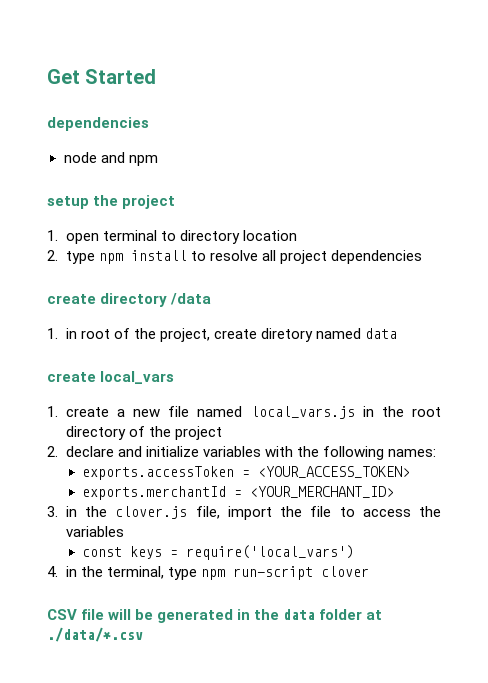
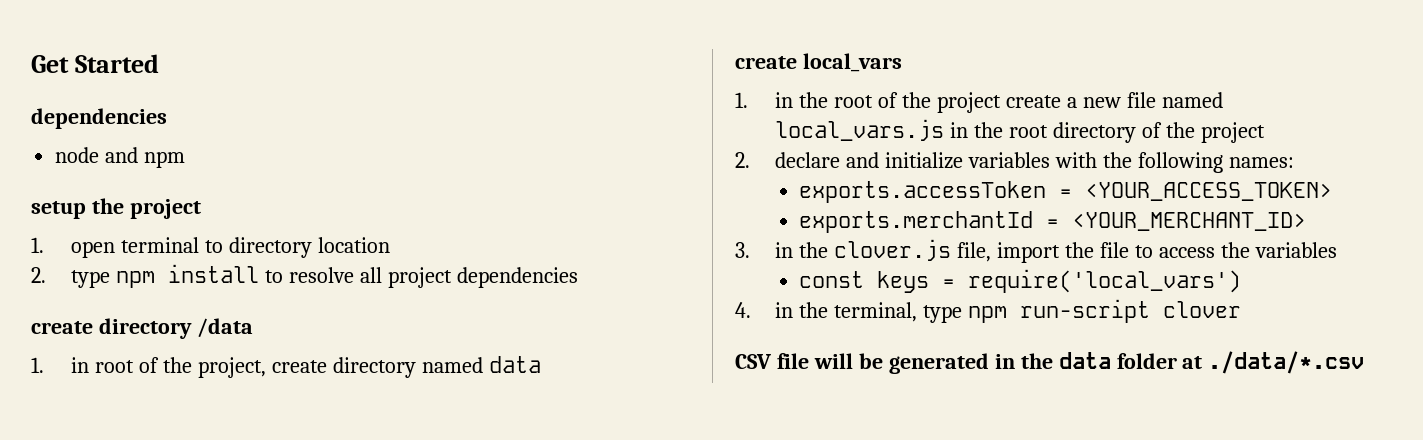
- 1. in root of the project, create diretory named data
+ 1. in root of the project, create directory named data
- 1. create a new file named local_vars.js in the root directory of the project
+ 1. in the root of the project create a new file named local_vars.js in the root directory of the project

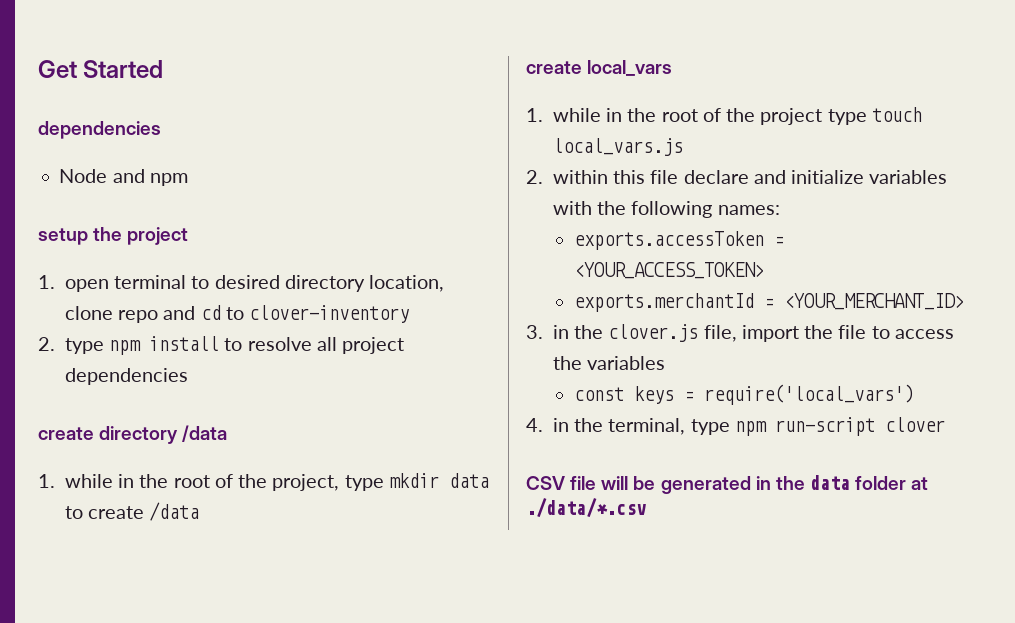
- node and npm
+ Node and npm
- 1. open terminal to directory location
+ 1. open terminal to desired directory location, clone repo and cd to clover-inventory
- 1. in root of the project, create directory named data
+ 1. while in the root of the project, type mkdir data to create /data
- 1. in the root of the project create a new file named local_vars.js in the root directory of the project
- 2. declare and initialize variables with the following names:
+ 1. while in the root of the project type touch local_vars.js
+ 2. within this file declare and initialize variables with the following names:

